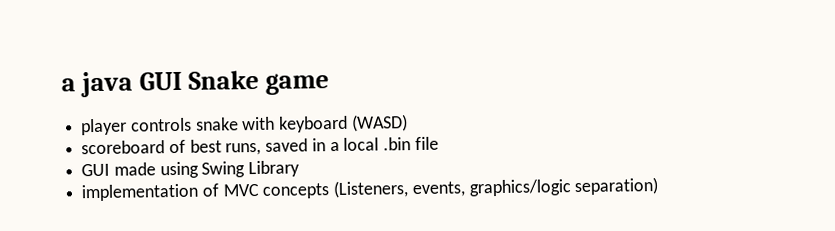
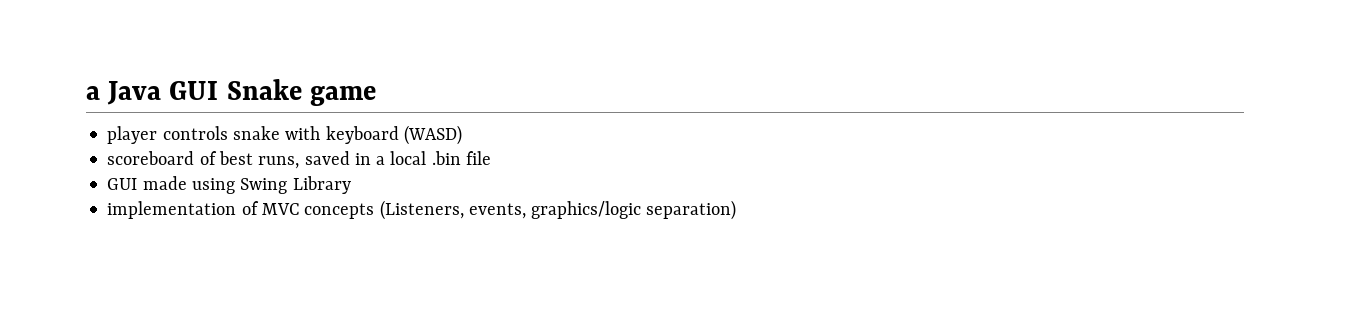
- a java GUI Snake game
+ a Java GUI Snake game

